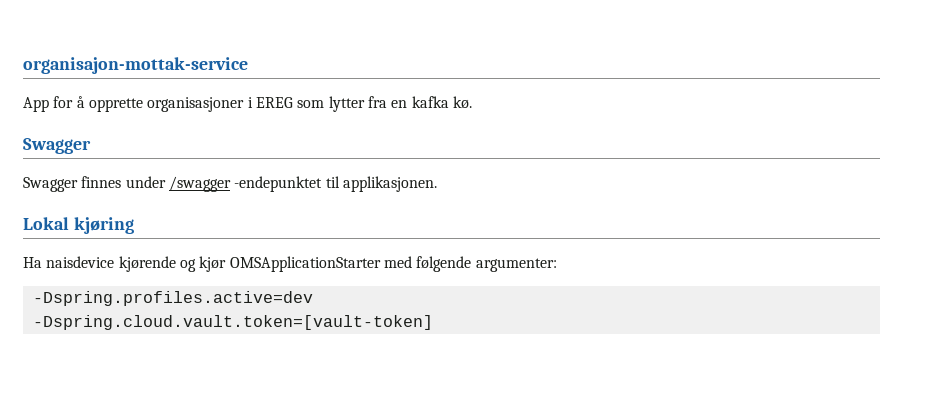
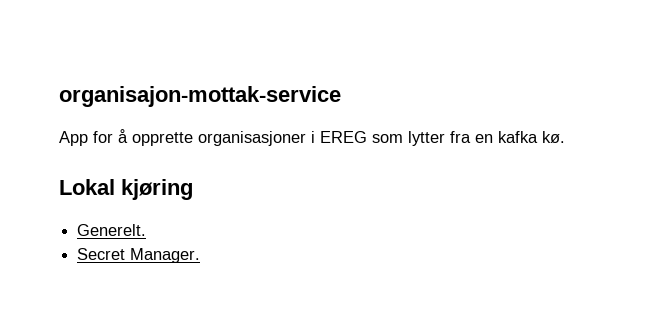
  App for å opprette organisasjoner i EREG som lytter fra en kafka kø.
- Swagger
- Swagger finnes under /swagger -endepunktet til applikasjonen.
  Lokal kjøring
- Ha naisdevice kjørende og kjør OMSApplicationStarter med følgende argumenter:
- -Dspring.profiles.active=dev
- -Dspring.cloud.vault.token=[vault-token]
+ Generelt.
+ Secret Manager.

